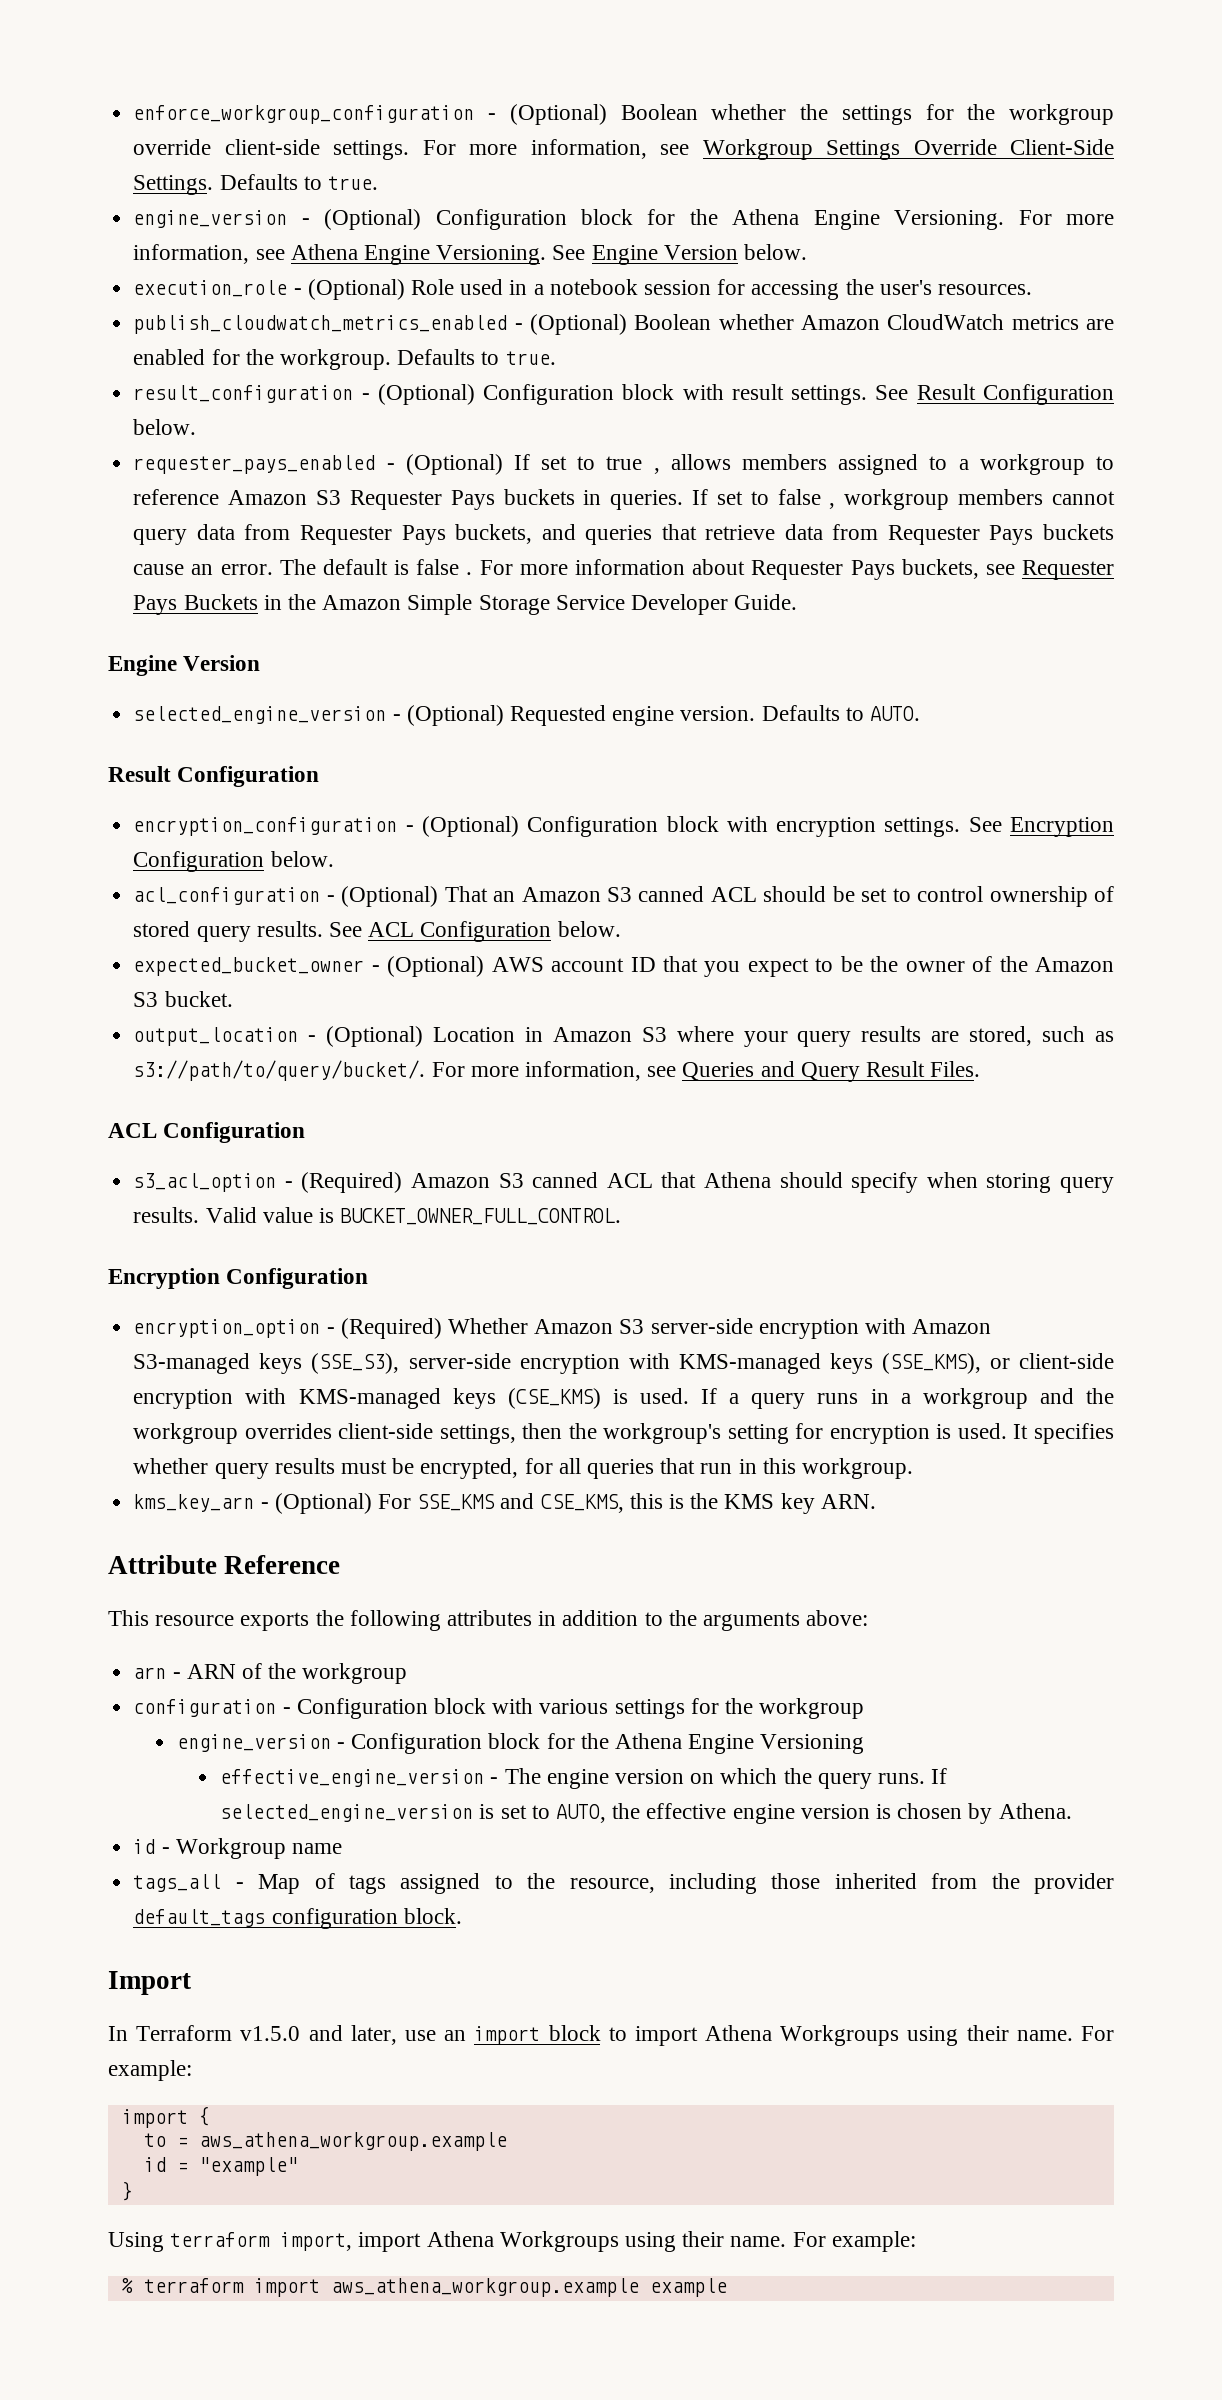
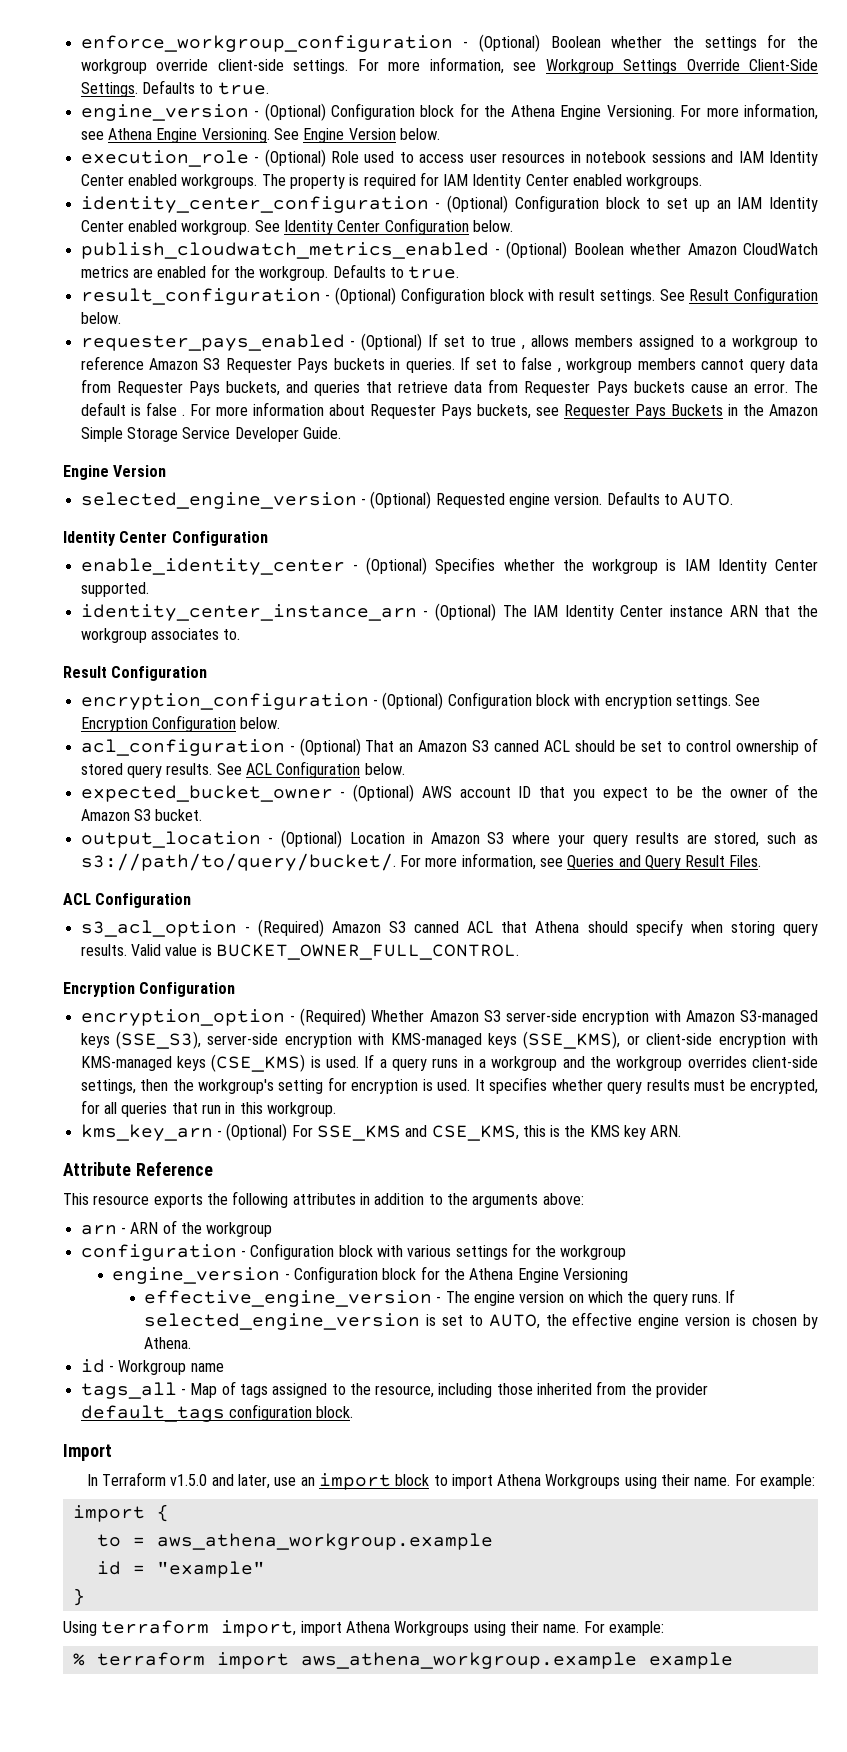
- execution_role - (Optional) Role used in a notebook session for accessing the user's resources.
+ execution_role - (Optional) Role used to access user resources in notebook sessions and IAM Identity Center enabled workgroups. The property is required for IAM Identity Center enabled workgroups.
+ identity_center_configuration - (Optional) Configuration block to set up an IAM Identity Center enabled workgroup. See Identity Center Configuration below.
  Defaults to AUTO.
+ Identity Center Configuration
+ enable_identity_center - (Optional) Specifies whether the workgroup is IAM Identity Center supported.
+ identity_center_instance_arn - (Optional) The IAM Identity Center instance ARN that the workgroup associates to.

